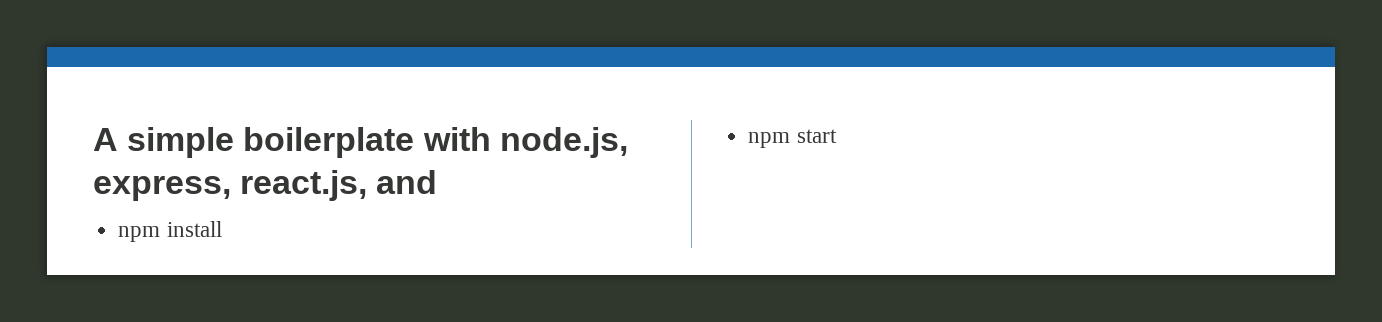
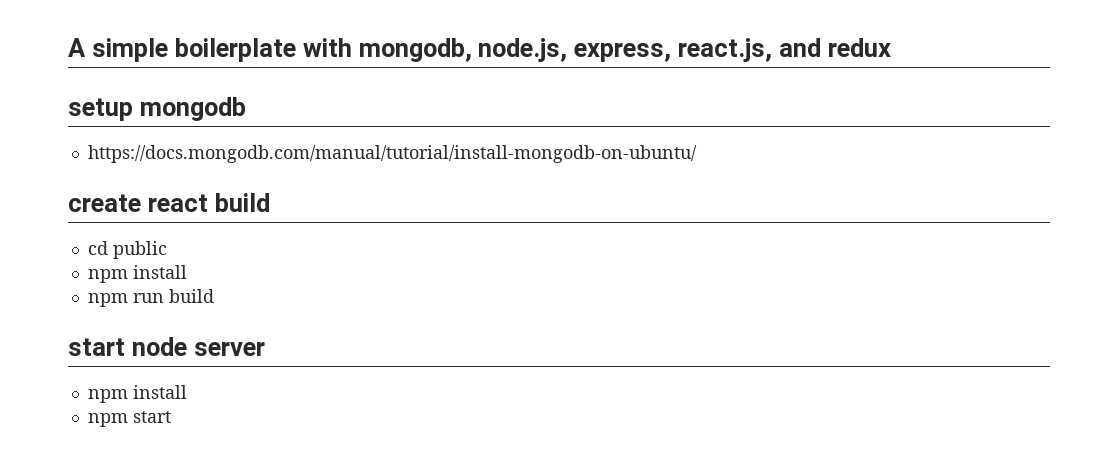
- A simple boilerplate with node.js, express, react.js, and
+ A simple boilerplate with mongodb, node.js, express, react.js, and redux
+ setup mongodb
+ https://docs.mongodb.com/manual/tutorial/install-mongodb-on-ubuntu/
+ create react build
+ cd public
+ npm install
+ npm run build
+ start node server

